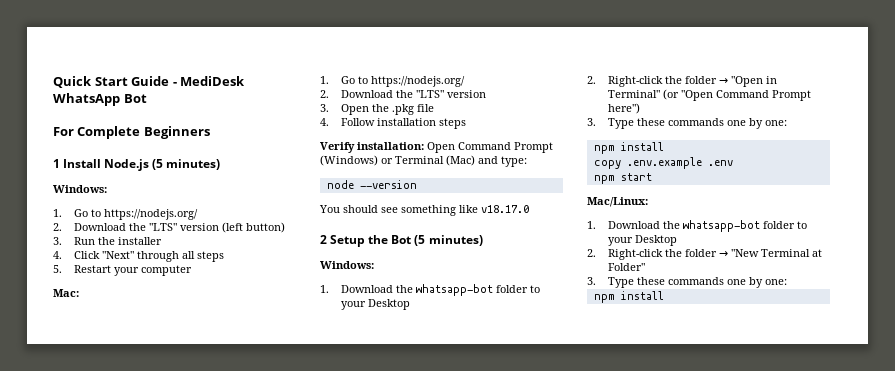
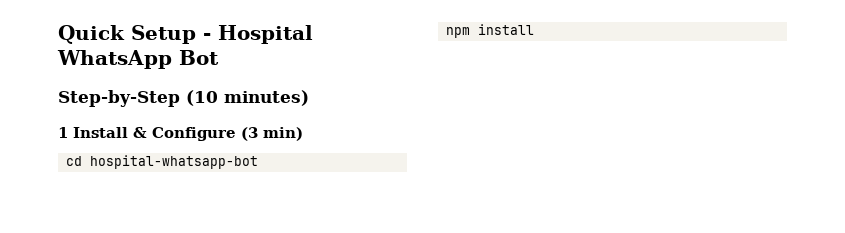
- Quick Start Guide - MediDesk WhatsApp Bot
+ Quick Setup - Hospital WhatsApp Bot
- For Complete Beginners
+ Step-by-Step (10 minutes)
- 1 Install Node.js (5 minutes)
- Windows:
- 1. Go to https://nodejs.org/
- 2. Download the "LTS" version (left button)
- 3. Run the installer
- 4. Click "Next" through all steps
- 5. Restart your computer
- Mac:
- 1. Go to https://nodejs.org/
- 2. Download the "LTS" version
- 3. Open the .pkg file
- 4. Follow installation steps
- Verify installation: Open Command Prompt (Windows) or Terminal (Mac) and type:
- node --version
- You should see something like v18.17.0
- 2 Setup the Bot (5 minutes)
- Windows:
- 1. Download the whatsapp-bot folder to your Desktop
- 2. Right-click the folder → "Open in Terminal" (or "Open Command Prompt here")
- 3. Type these commands one by one:
- npm install
- copy .env.example .env
- npm start
- Mac/Linux:
- 1. Download the whatsapp-bot folder to your Desktop
- 2. Right-click the folder → "New Terminal at Folder"
- 3. Type these commands one by one:
+ 1 Install & Configure (3 min)
+ cd hospital-whatsapp-bot

